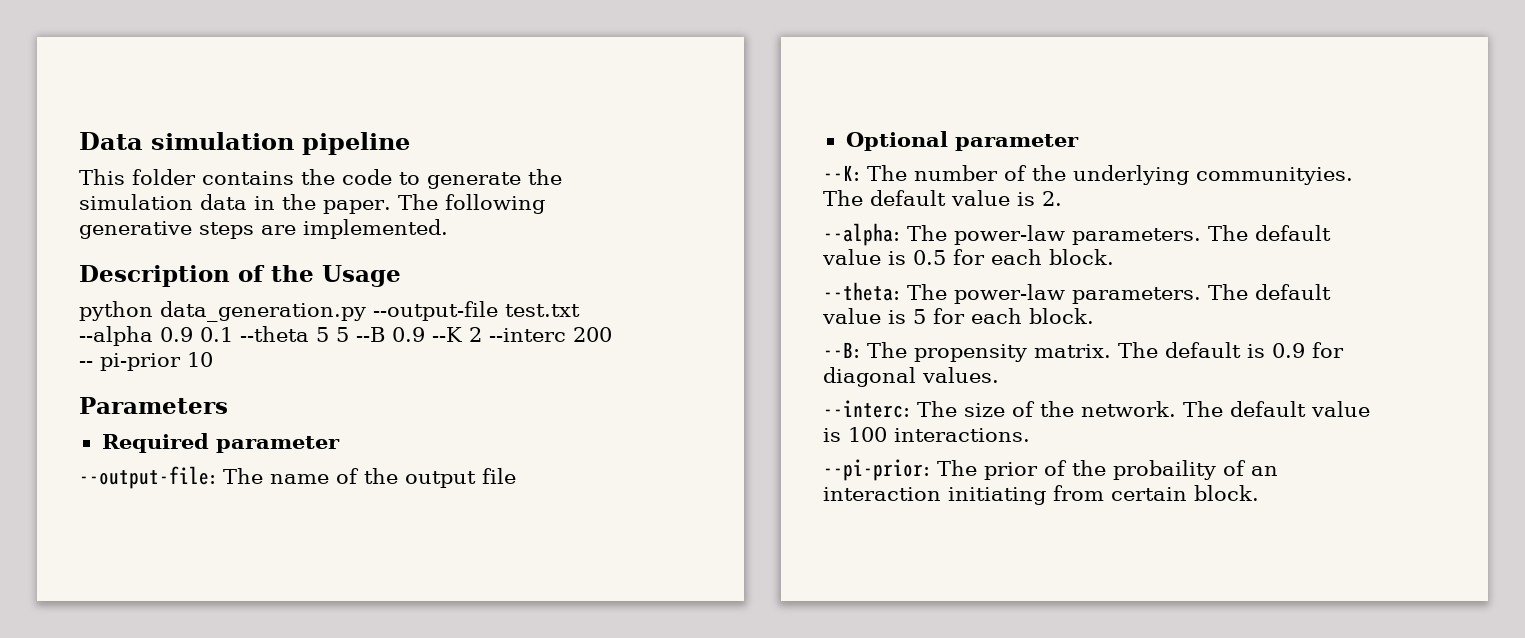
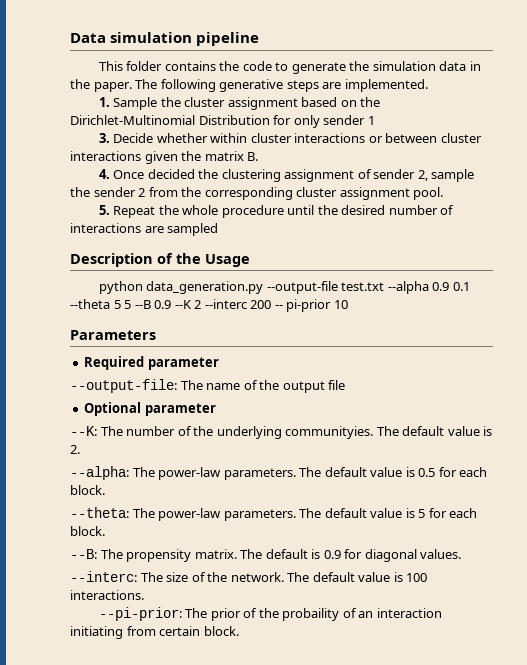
+ 1. Sample the cluster assignment based on the Dirichlet-Multinomial Distribution for only sender 1
+ 3. Decide whether within cluster interactions or between cluster interactions given the matrix B.
+ 4. Once decided the clustering assignment of sender 2, sample the sender 2 from the corresponding cluster assignment pool.
+ 5. Repeat the whole procedure until the desired number of interactions are sampled

